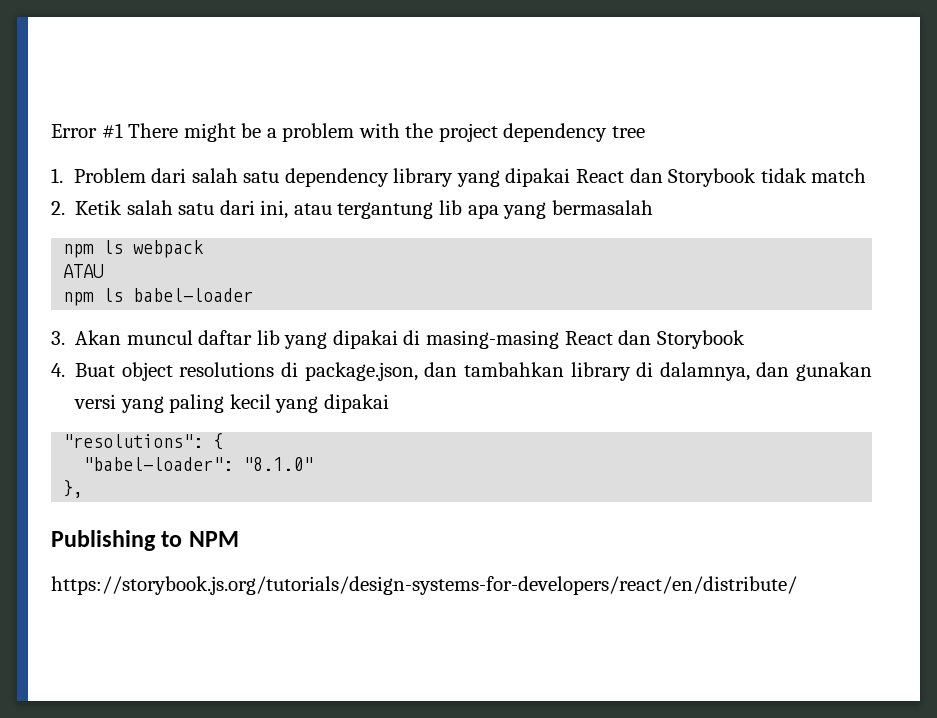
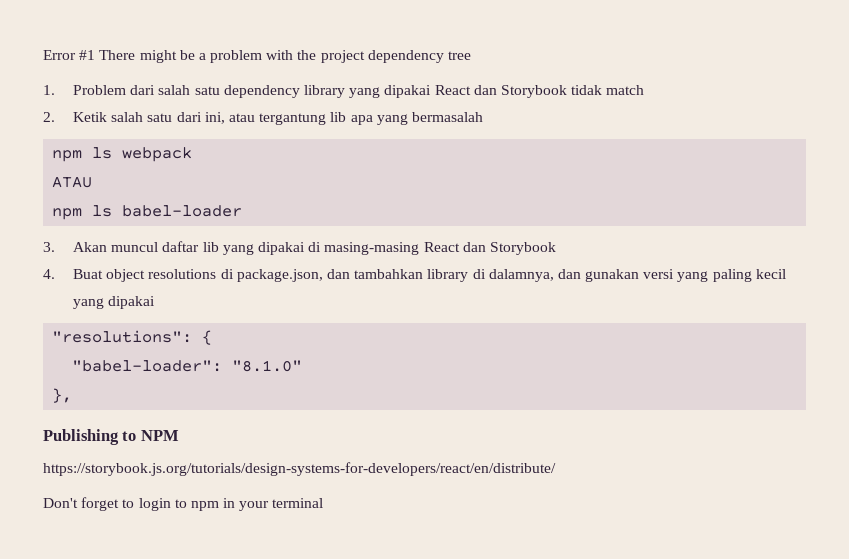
+ Don't forget to login to npm in your terminal

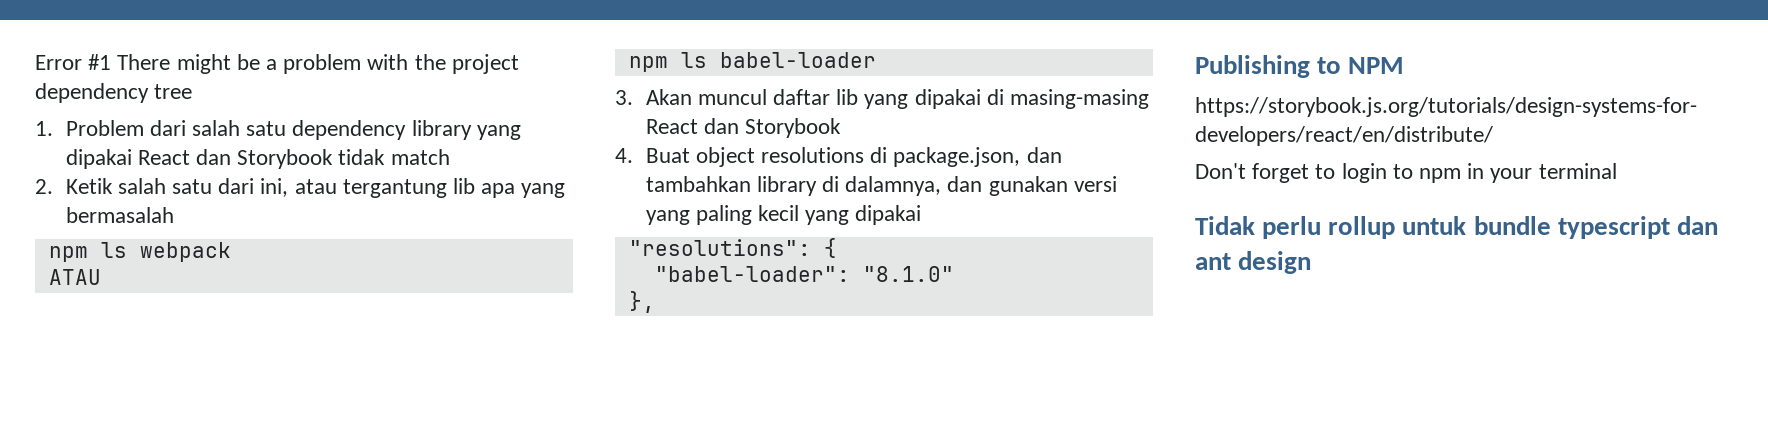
+ Tidak perlu rollup untuk bundle typescript dan ant design

